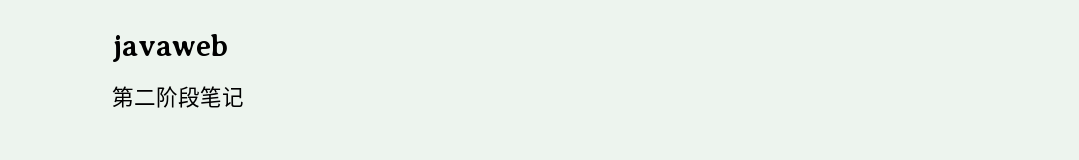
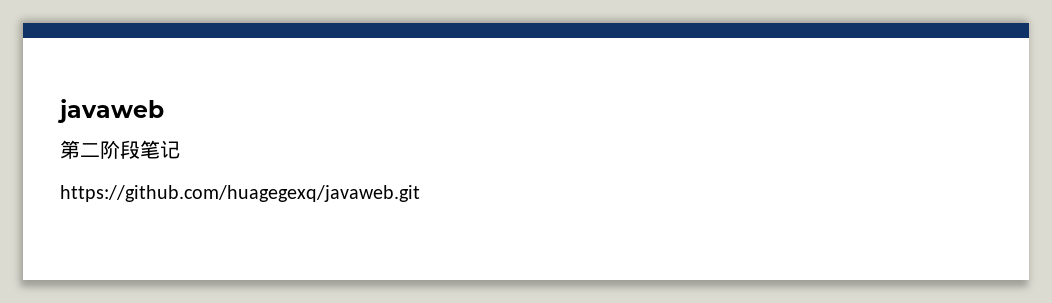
+ https://github.com/huagegexq/javaweb.git

